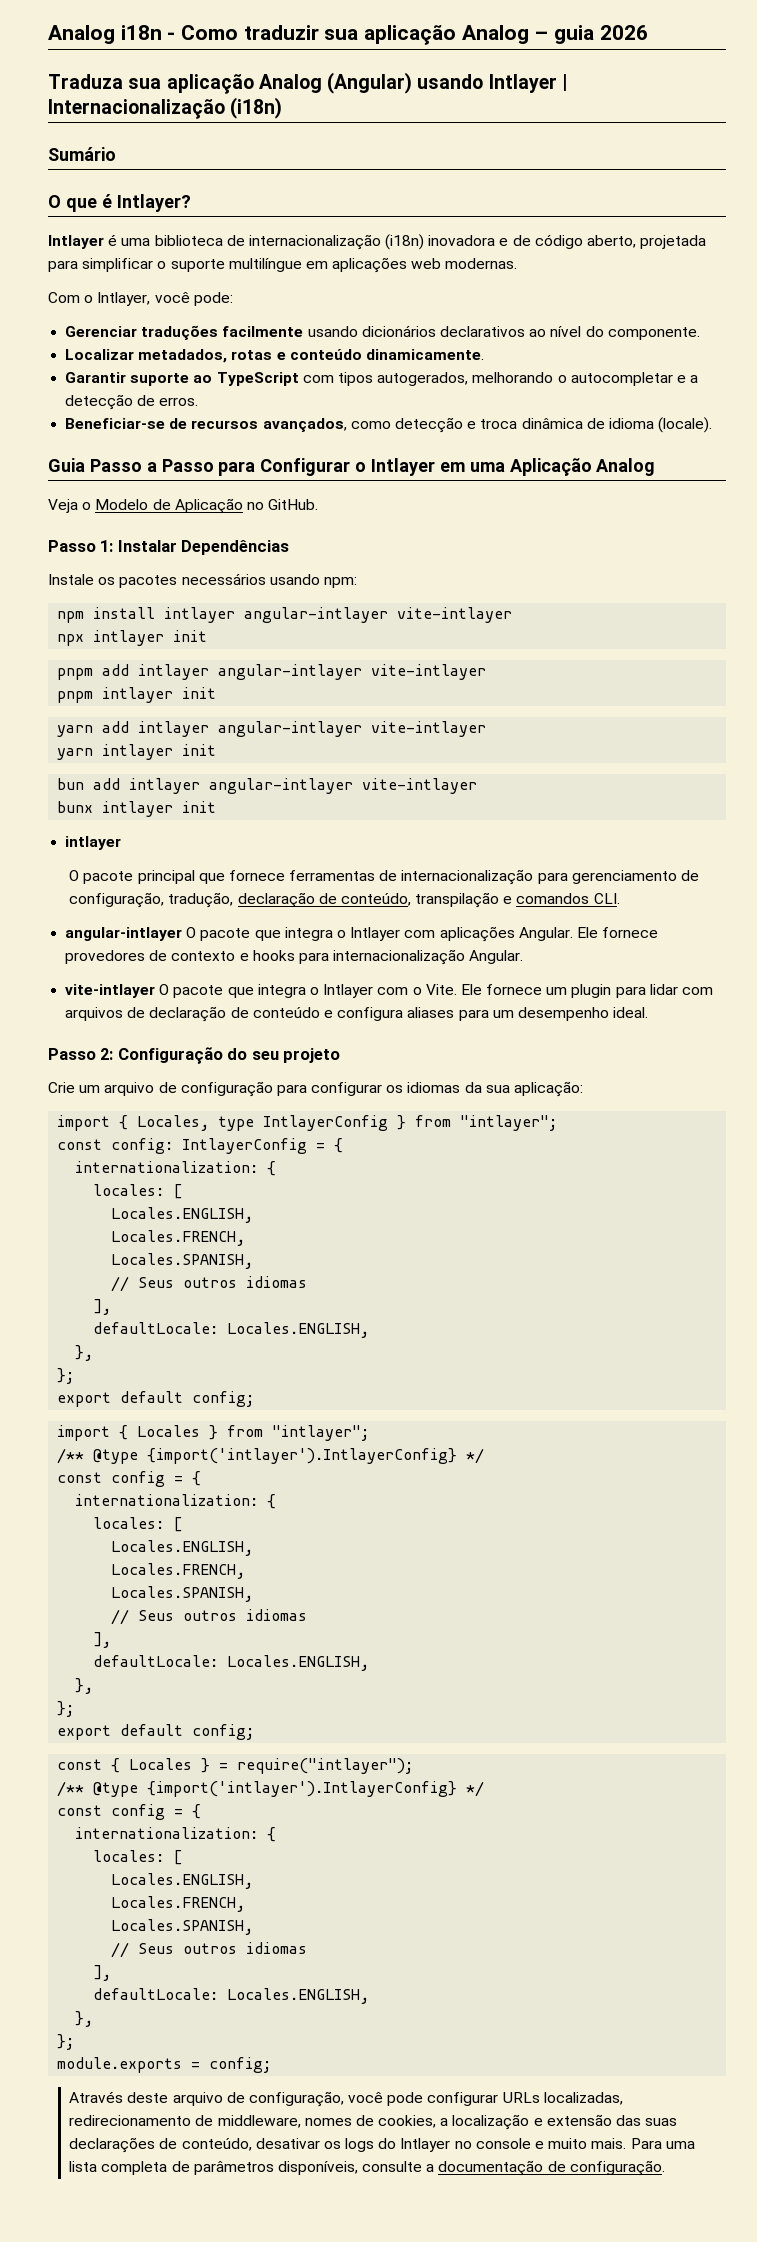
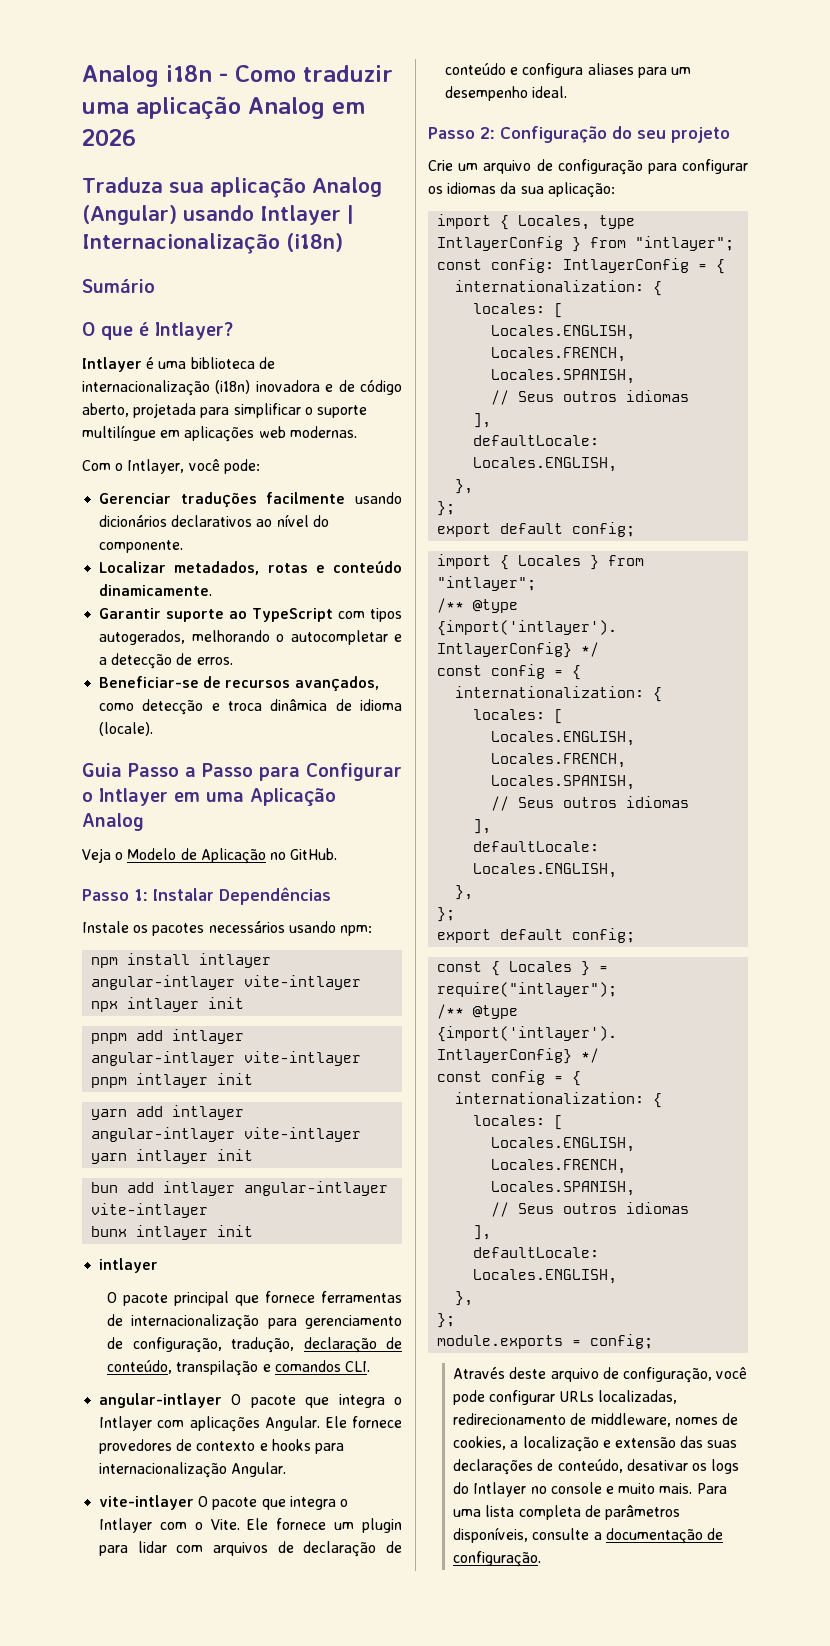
- Analog i18n - Como traduzir sua aplicação Analog – guia 2026
+ Analog i18n - Como traduzir uma aplicação Analog em 2026

